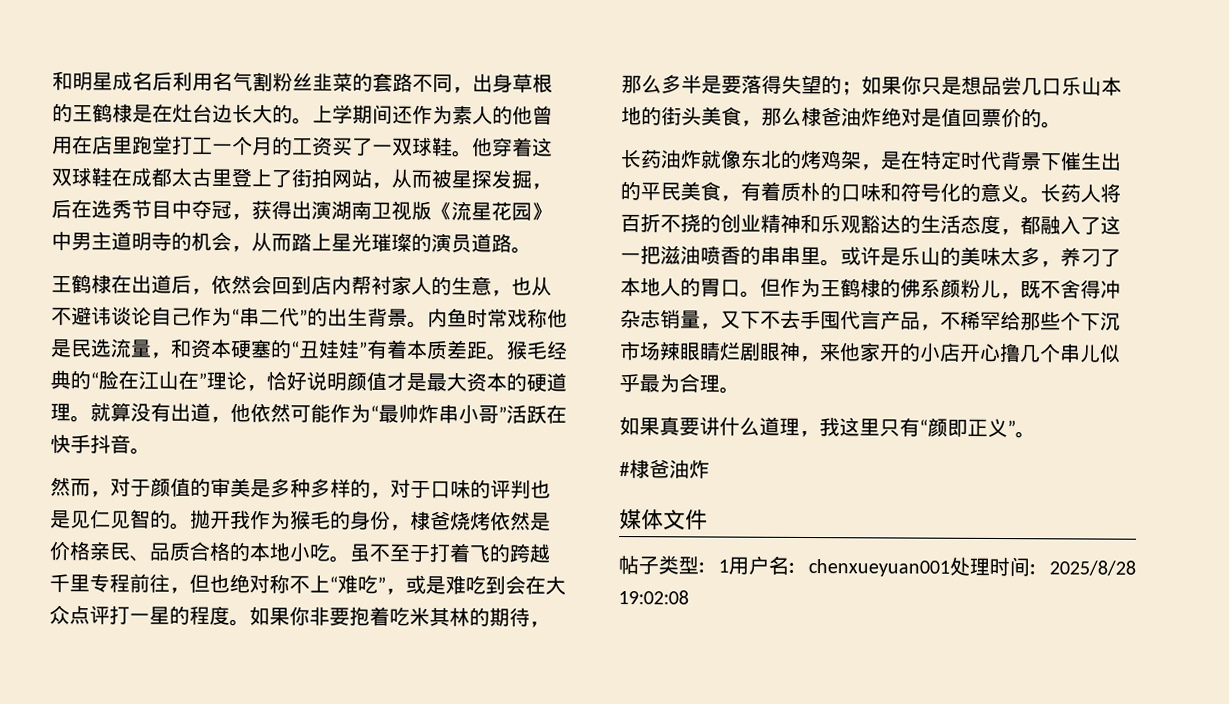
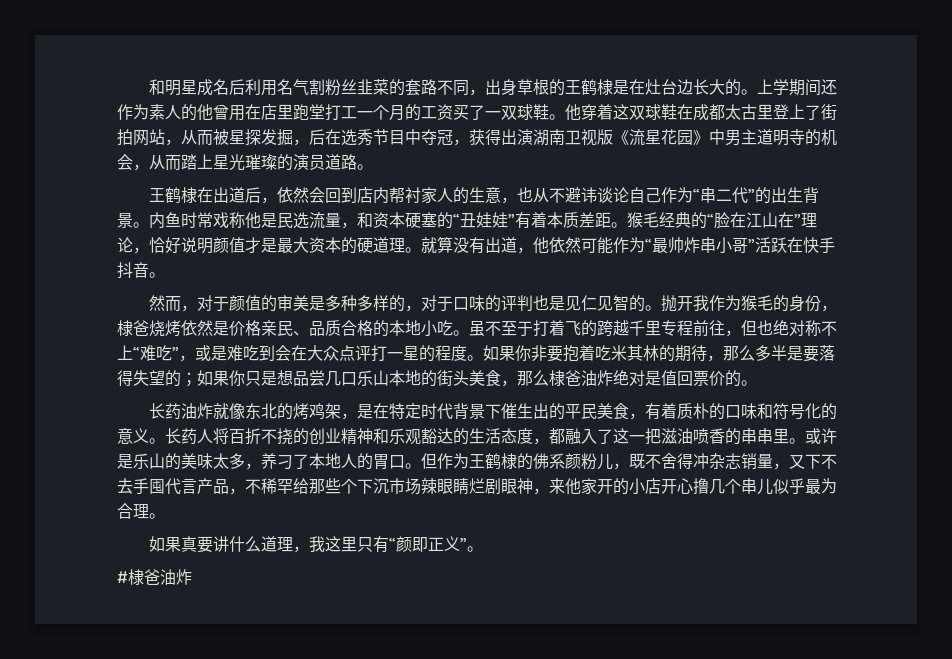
- 媒体文件
- 帖子类型: 1用户名: chenxueyuan001处理时间: 2025/8/28 19:02:08

